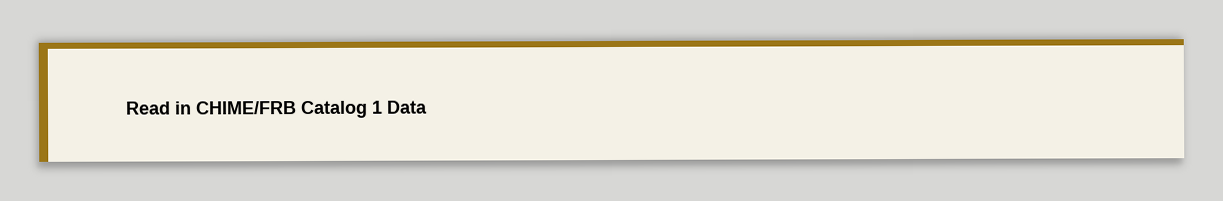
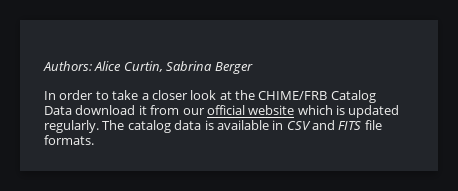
- Read in CHIME/FRB Catalog 1 Data
+ Authors: Alice Curtin, Sabrina Berger
+ In order to take a closer look at the CHIME/FRB Catalog Data download it from our official website which is updated regularly. The catalog data is available in CSV and FITS file formats.

